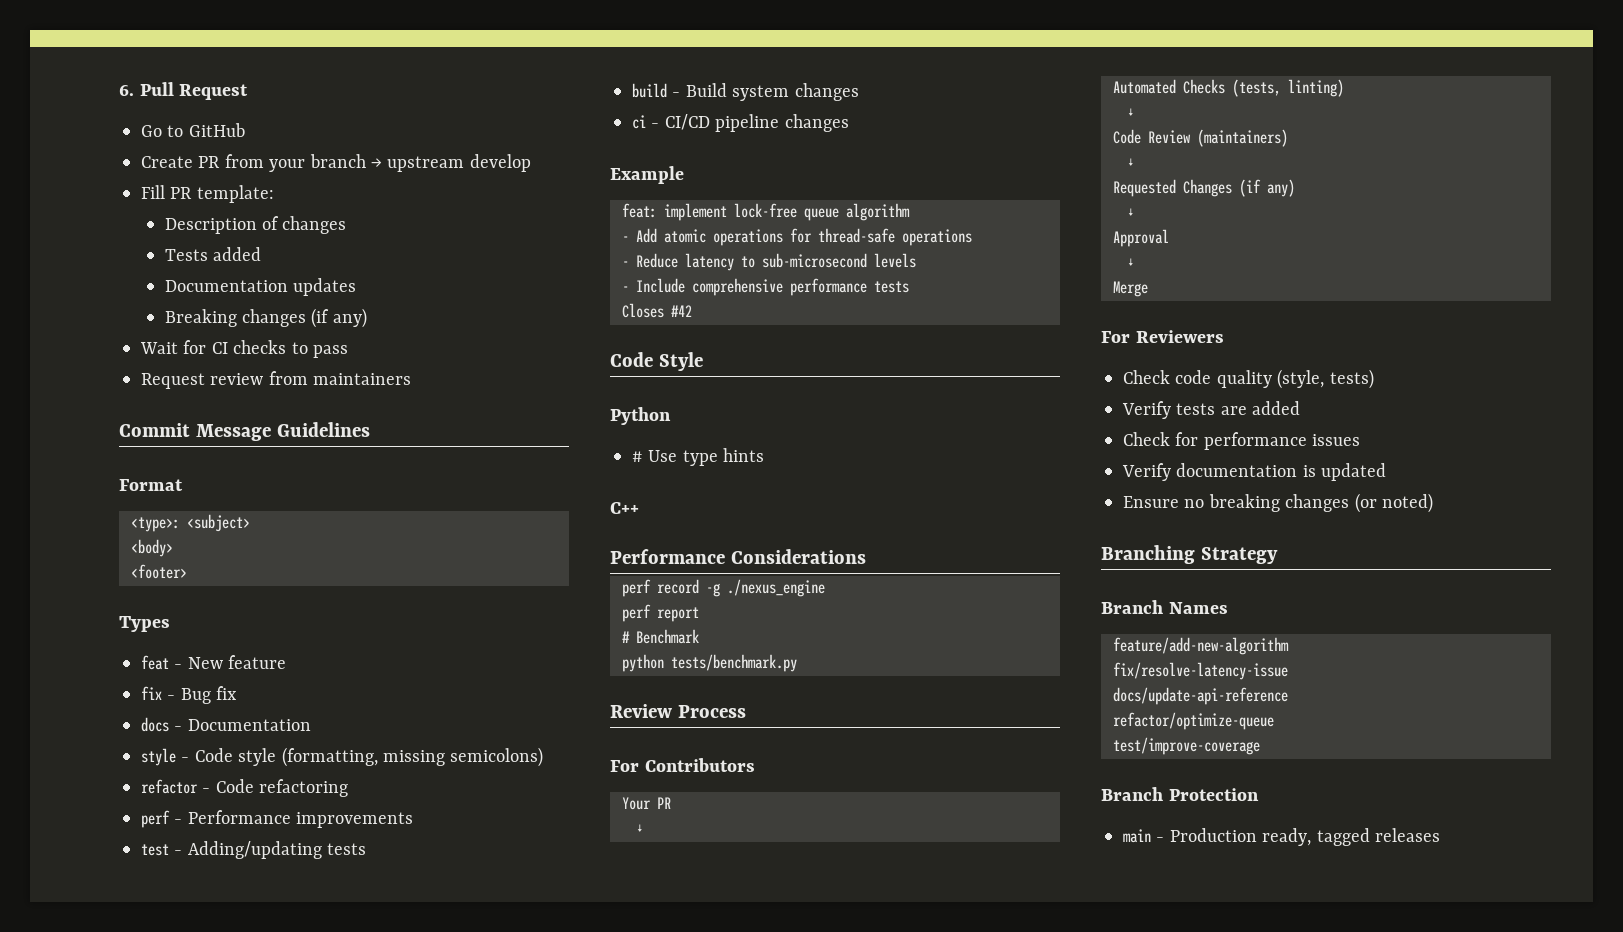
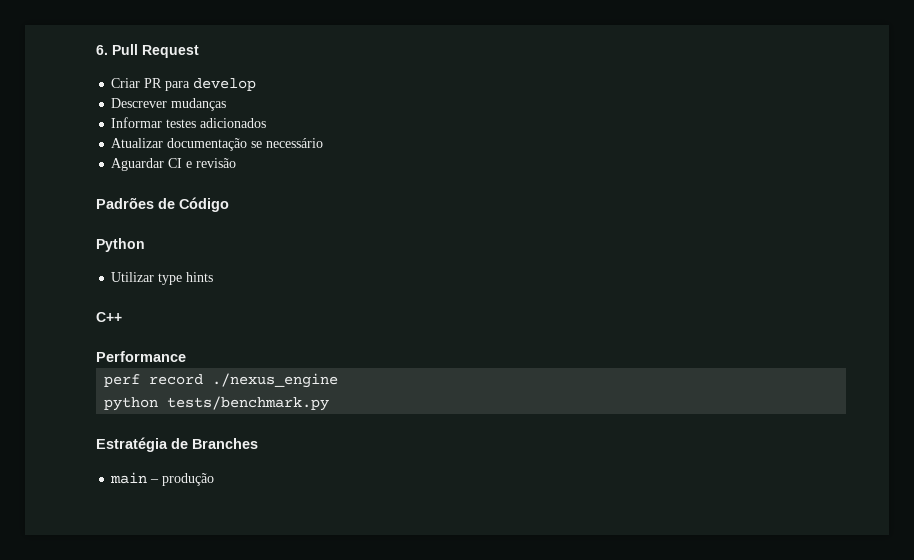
- Go to GitHub
- Create PR from your branch → upstream develop
- Fill PR template:
- Description of changes
- Tests added
- Documentation updates
- Breaking changes (if any)
- Wait for CI checks to pass
- Request review from maintainers
- Commit Message Guidelines
- Format
- <type>: <subject>
- <body>
- <footer>
- Types
- feat - New feature
- fix - Bug fix
- docs - Documentation
- style - Code style (formatting, missing semicolons)
- refactor - Code refactoring
- perf - Performance improvements
- test - Adding/updating tests
- build - Build system changes
- ci - CI/CD pipeline changes
- Example
- feat: implement lock-free queue algorithm
- - Add atomic operations for thread-safe operations
- - Reduce latency to sub-microsecond levels
- - Include comprehensive performance tests
- Closes #42
- Code Style
+ Criar PR para develop
+ Descrever mudanças
+ Informar testes adicionados
+ Atualizar documentação se necessário
+ Aguardar CI e revisão
+ Padrões de Código
- # Use type hints
+ Utilizar type hints
- Performance Considerations
+ Performance
- perf record -g ./nexus_engine
+ perf record ./nexus_engine
- perf report
- # Benchmark
  python tests/benchmark.py
- Review Process
- For Contributors
- Your PR
- ↓
- Automated Checks (tests, linting)
- ↓
- Code Review (maintainers)
- ↓
- Requested Changes (if any)
- ↓
- Approval
- ↓
- Merge
- For Reviewers
- Check code quality (style, tests)
- Verify tests are added
- Check for performance issues
- Verify documentation is updated
- Ensure no breaking changes (or noted)
- Branching Strategy
- Branch Names
- feature/add-new-algorithm
- fix/resolve-latency-issue
- docs/update-api-reference
- refactor/optimize-queue
- test/improve-coverage
- Branch Protection
- main - Production ready, tagged releases
+ Estratégia de Branches
+ main – produção

